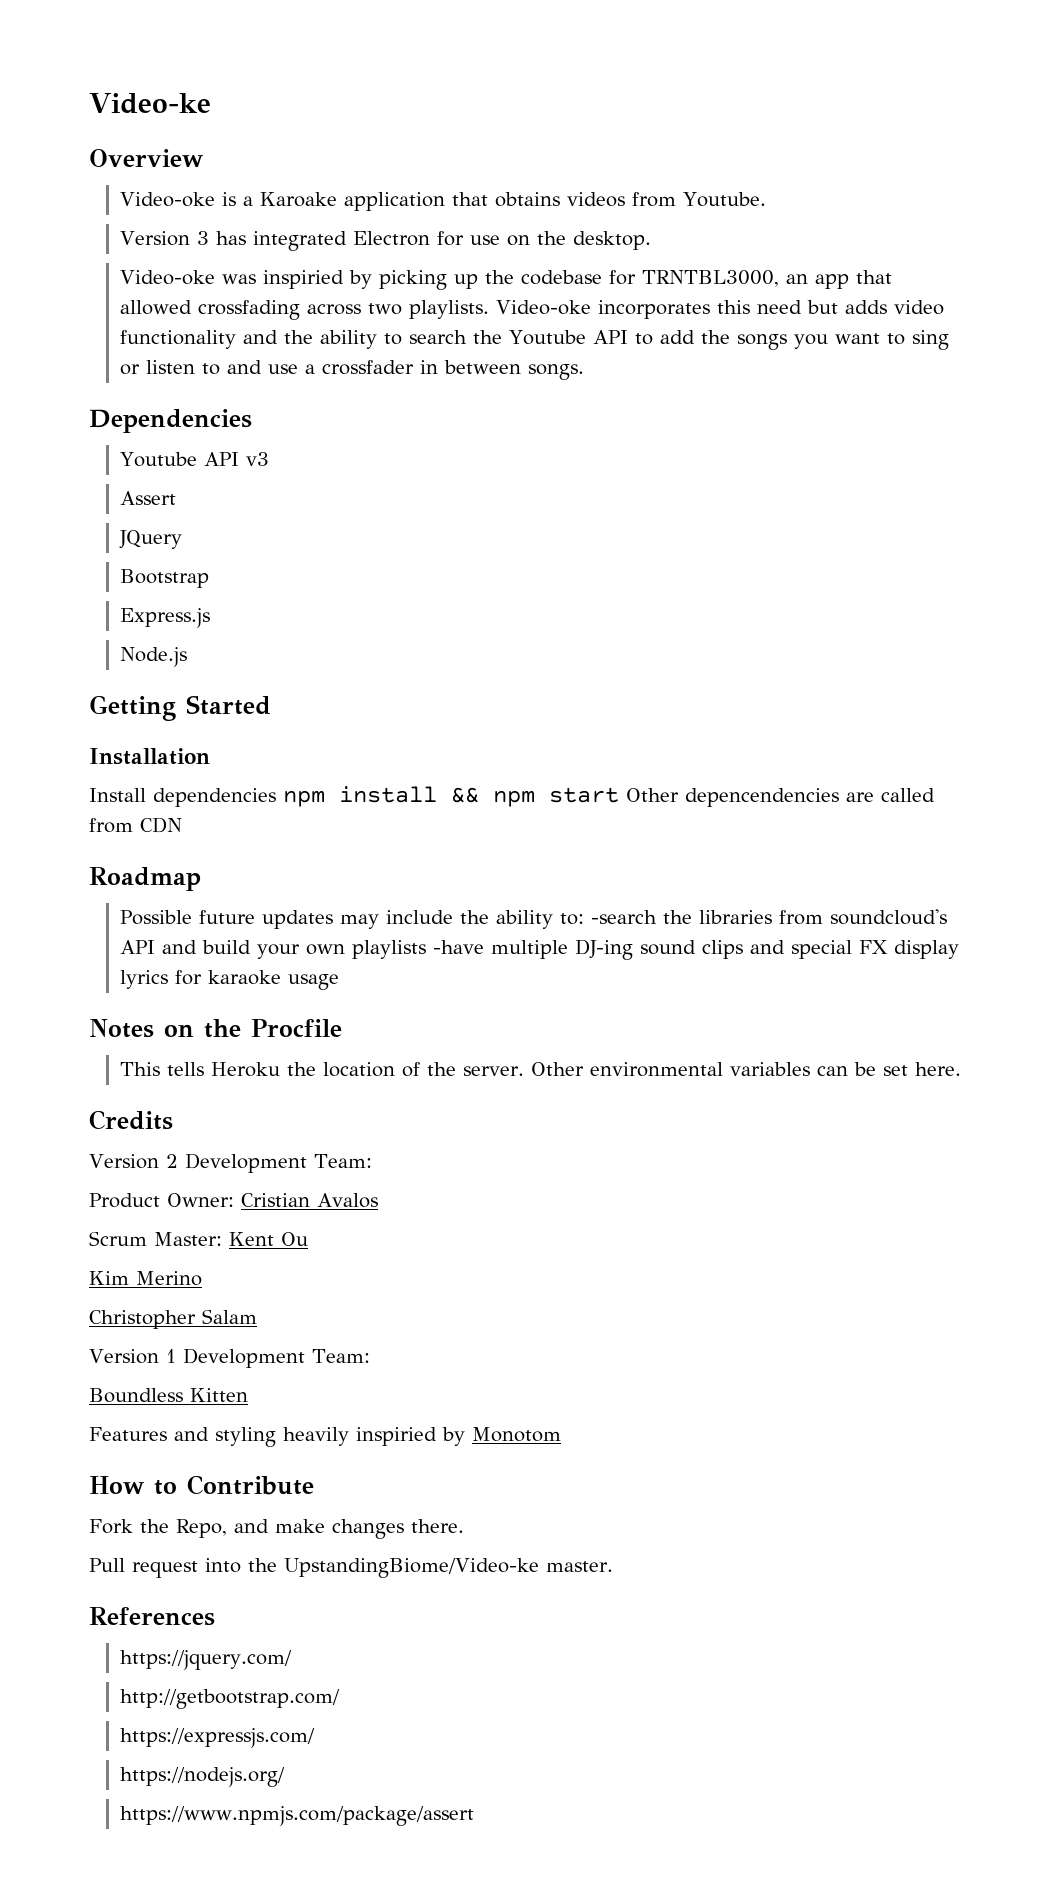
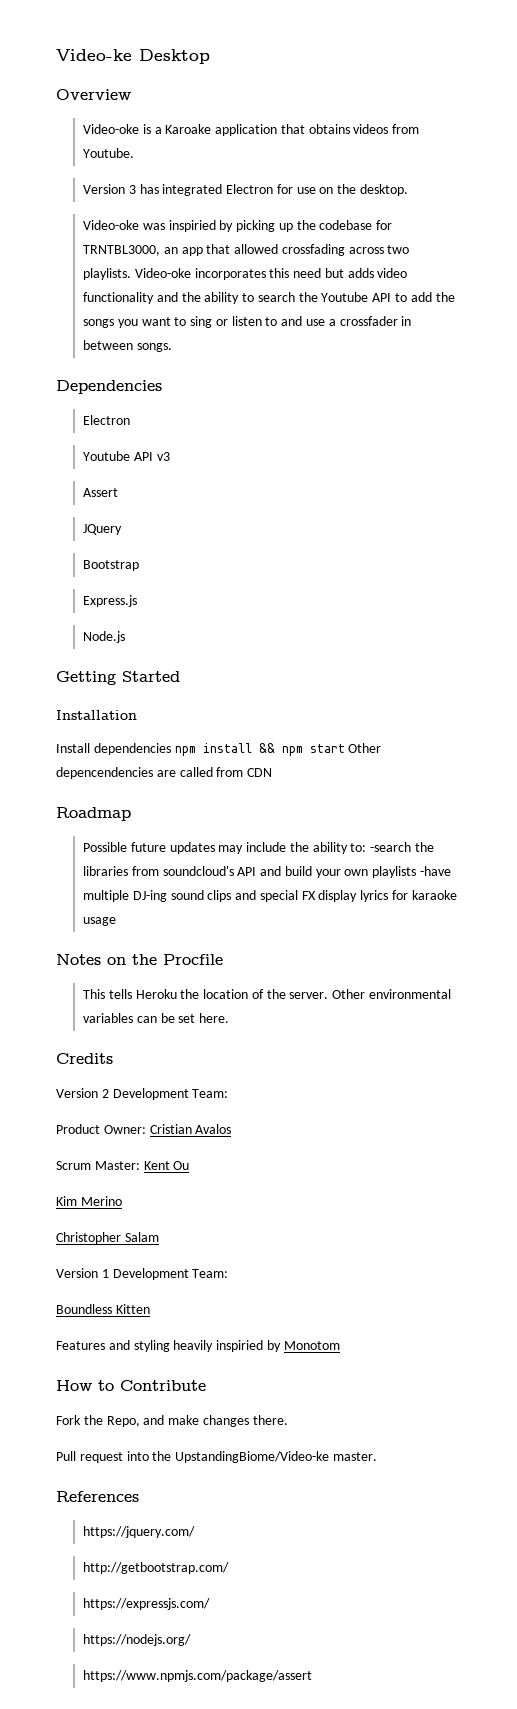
- Video-ke
+ Video-ke Desktop
  Dependencies
+ Electron

